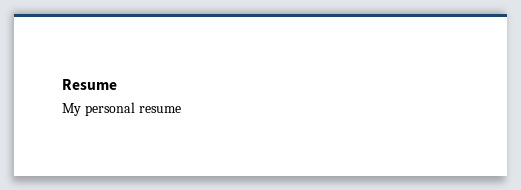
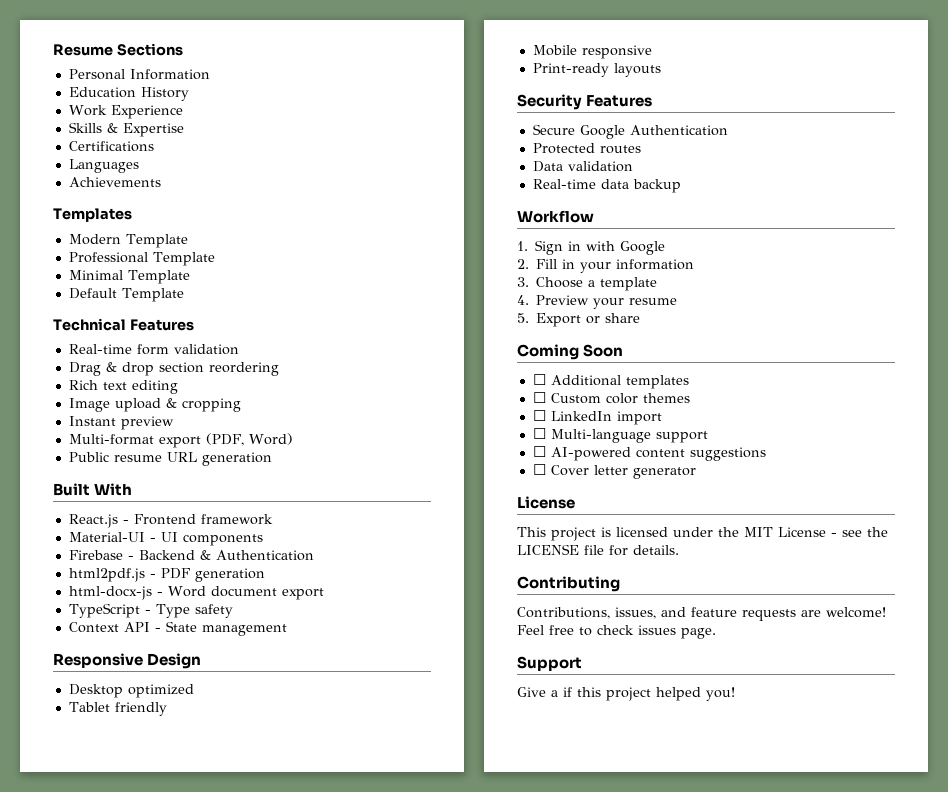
- Resume
- My personal resume
+ Resume Sections
+ Personal Information
+ Education History
+ Work Experience
+ Skills & Expertise
+ Certifications
+ Languages
+ Achievements
+ Templates
+ Modern Template
+ Professional Template
+ Minimal Template
+ Default Template
+ Technical Features
+ Real-time form validation
+ Drag & drop section reordering
+ Rich text editing
+ Image upload & cropping
+ Instant preview
+ Multi-format export (PDF, Word)
+ Public resume URL generation
+ Built With
+ React.js - Frontend framework
+ Material-UI - UI components
+ Firebase - Backend & Authentication
+ html2pdf.js - PDF generation
+ html-docx-js - Word document export
+ TypeScript - Type safety
+ Context API - State management
+ Responsive Design
+ Desktop optimized
+ Tablet friendly
+ Mobile responsive
+ Print-ready layouts
+ Security Features
+ Secure Google Authentication
+ Protected routes
+ Data validation
+ Real-time data backup
+ Workflow
+ 1. Sign in with Google
+ 2. Fill in your information
+ 3. Choose a template
+ 4. Preview your resume
+ 5. Export or share
+ Coming Soon
+ ☐ Additional templates
+ ☐ Custom color themes
+ ☐ LinkedIn import
+ ☐ Multi-language support
+ ☐ AI-powered content suggestions
+ ☐ Cover letter generator
+ License
+ This project is licensed under the MIT License - see the LICENSE file for details.
+ Contributing
+ Contributions, issues, and feature requests are welcome! Feel free to check issues page.
+ Support
+ Give a if this project helped you!

